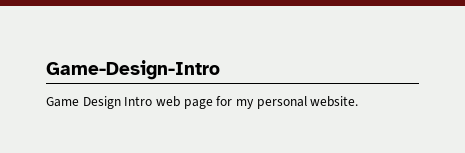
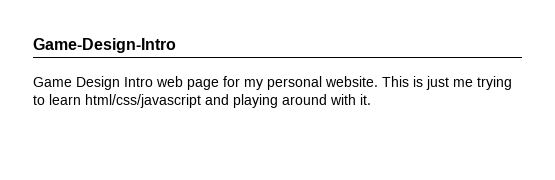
+ This is just me trying to learn html/css/javascript and playing around with it.

